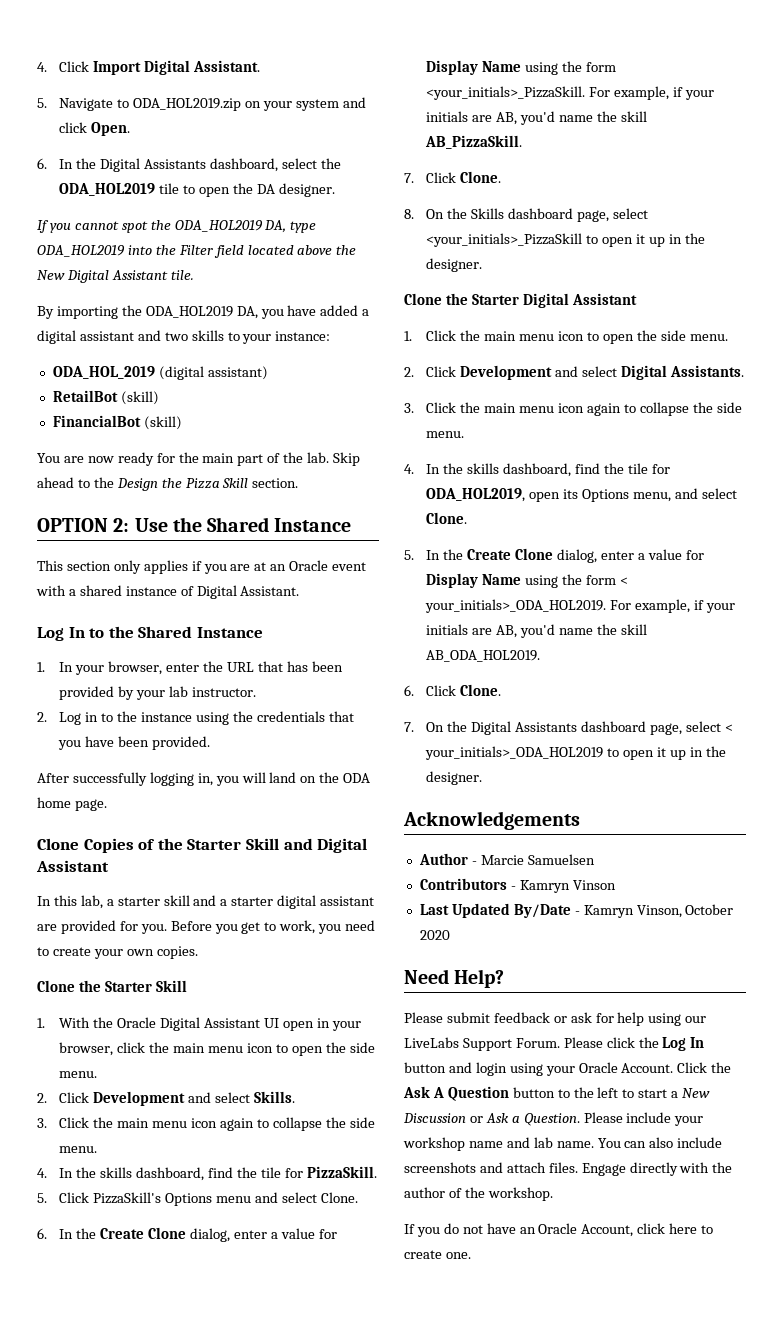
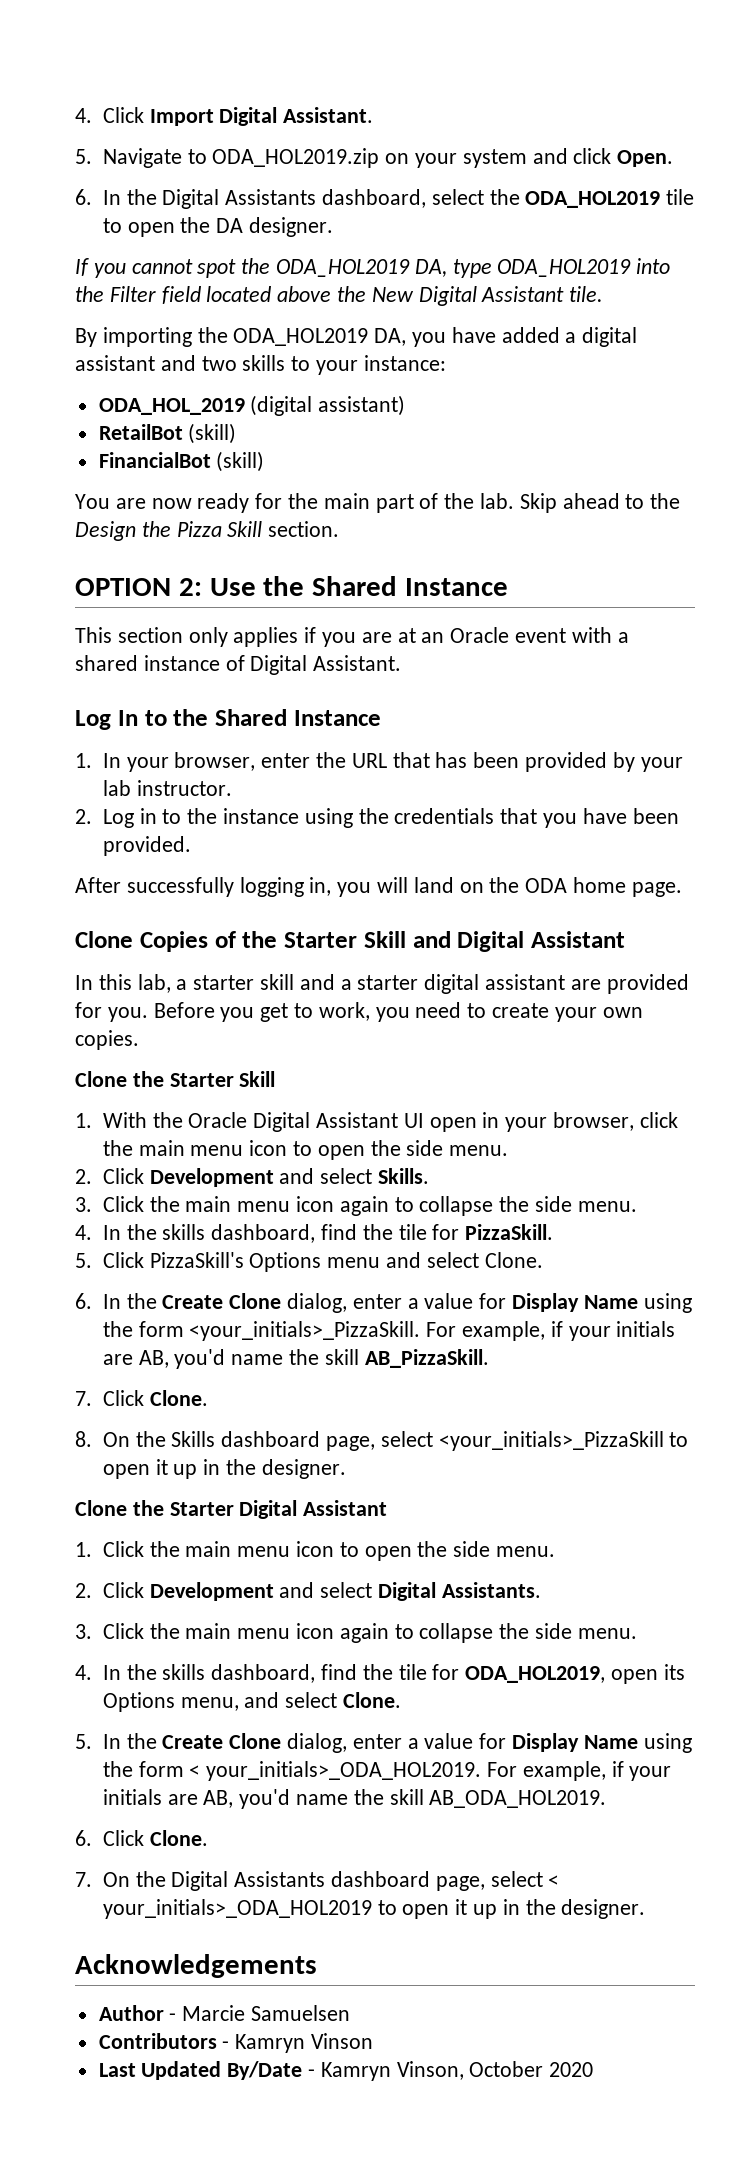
- Need Help?
- Please submit feedback or ask for help using our LiveLabs Support Forum. Please click the Log In button and login using your Oracle Account. Click the Ask A Question button to the left to start a New Discussion or Ask a Question. Please include your workshop name and lab name. You can also include screenshots and attach files. Engage directly with the author of the workshop.
- If you do not have an Oracle Account, click here to create one.

